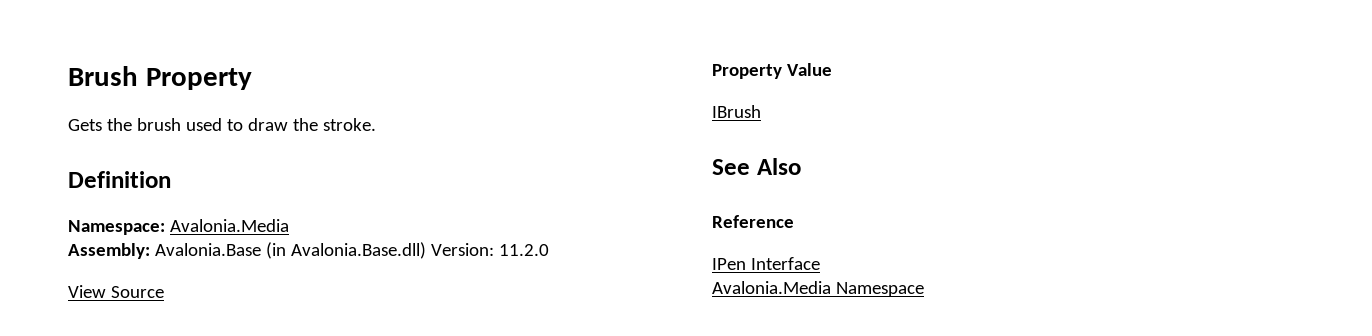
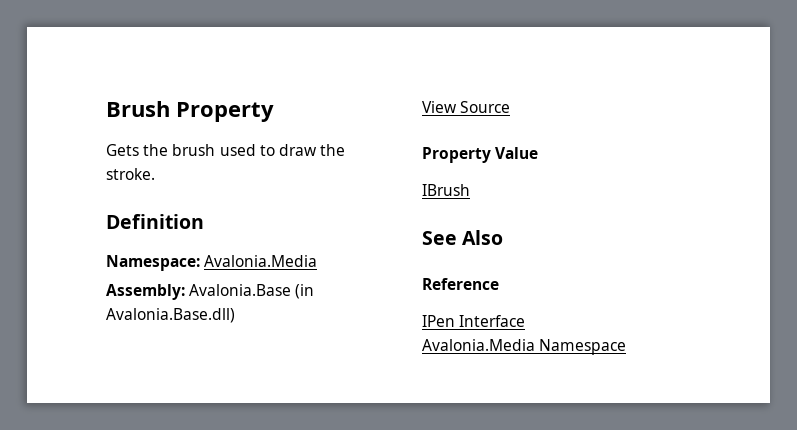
- Assembly: Avalonia.Base (in Avalonia.Base.dll) Version: 11.2.0
+ Assembly: Avalonia.Base (in Avalonia.Base.dll)

